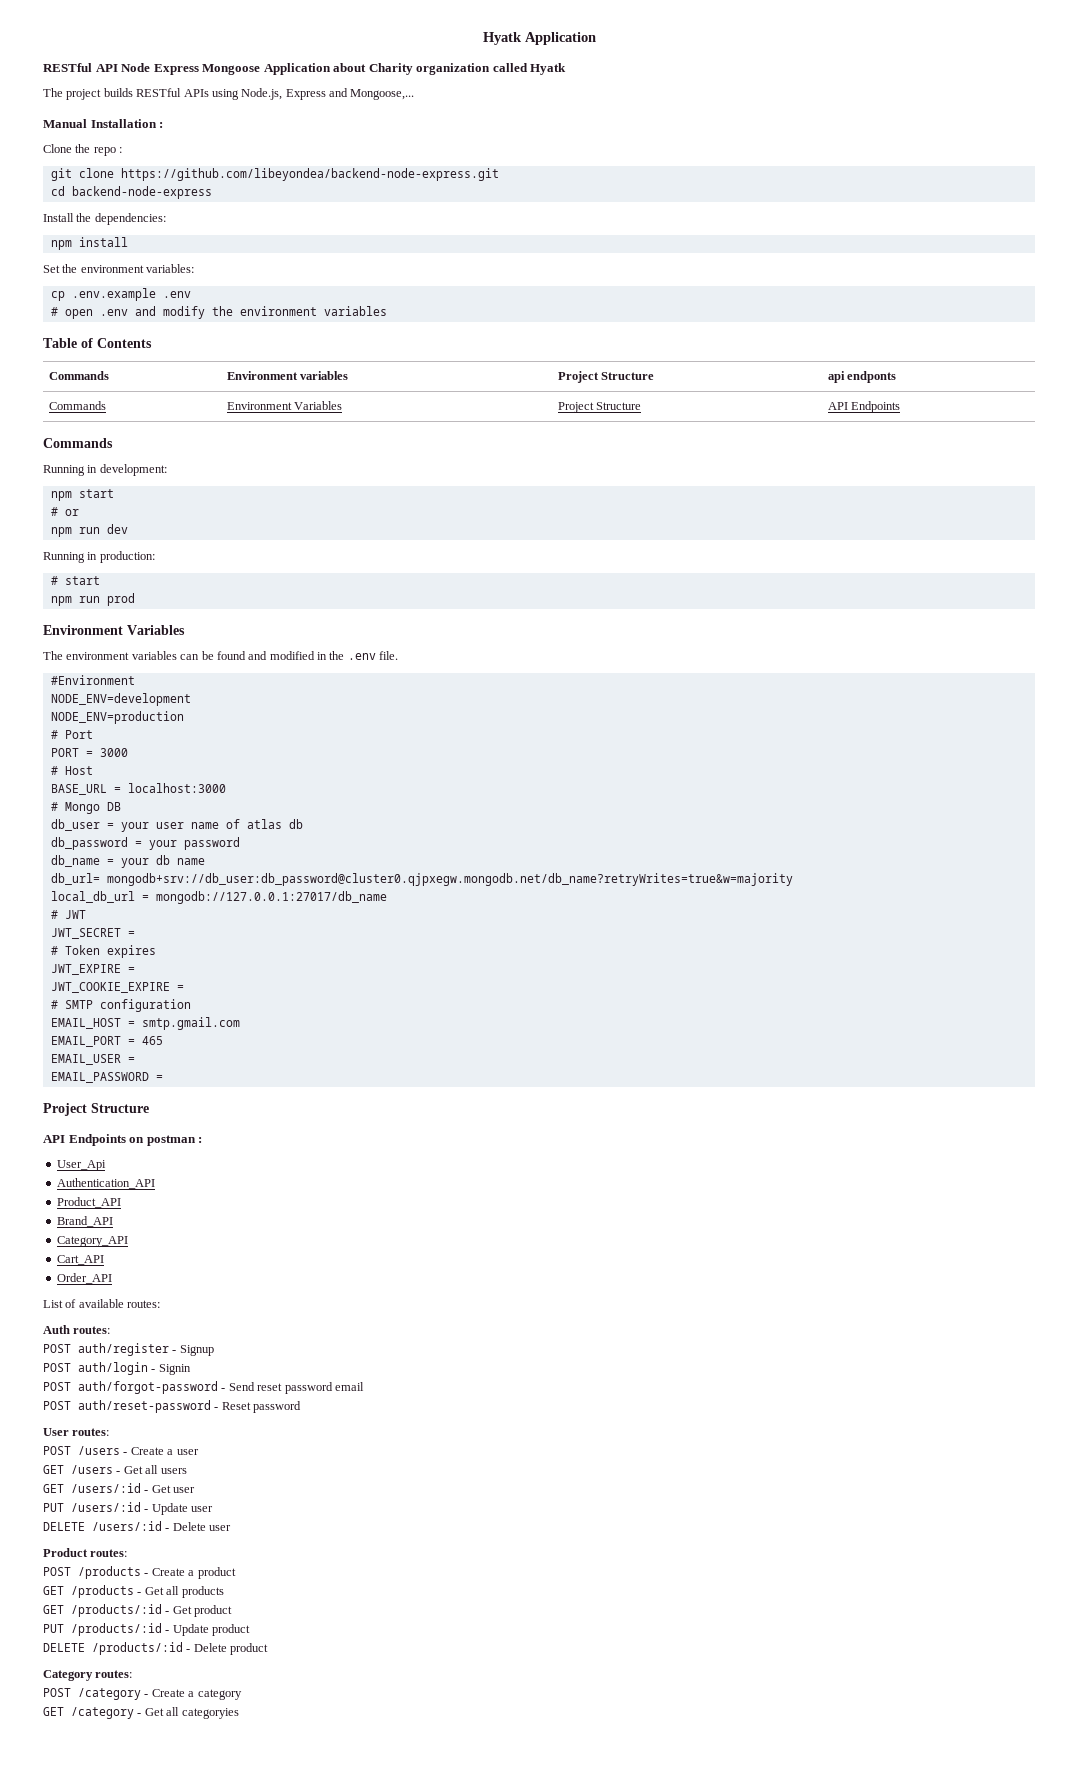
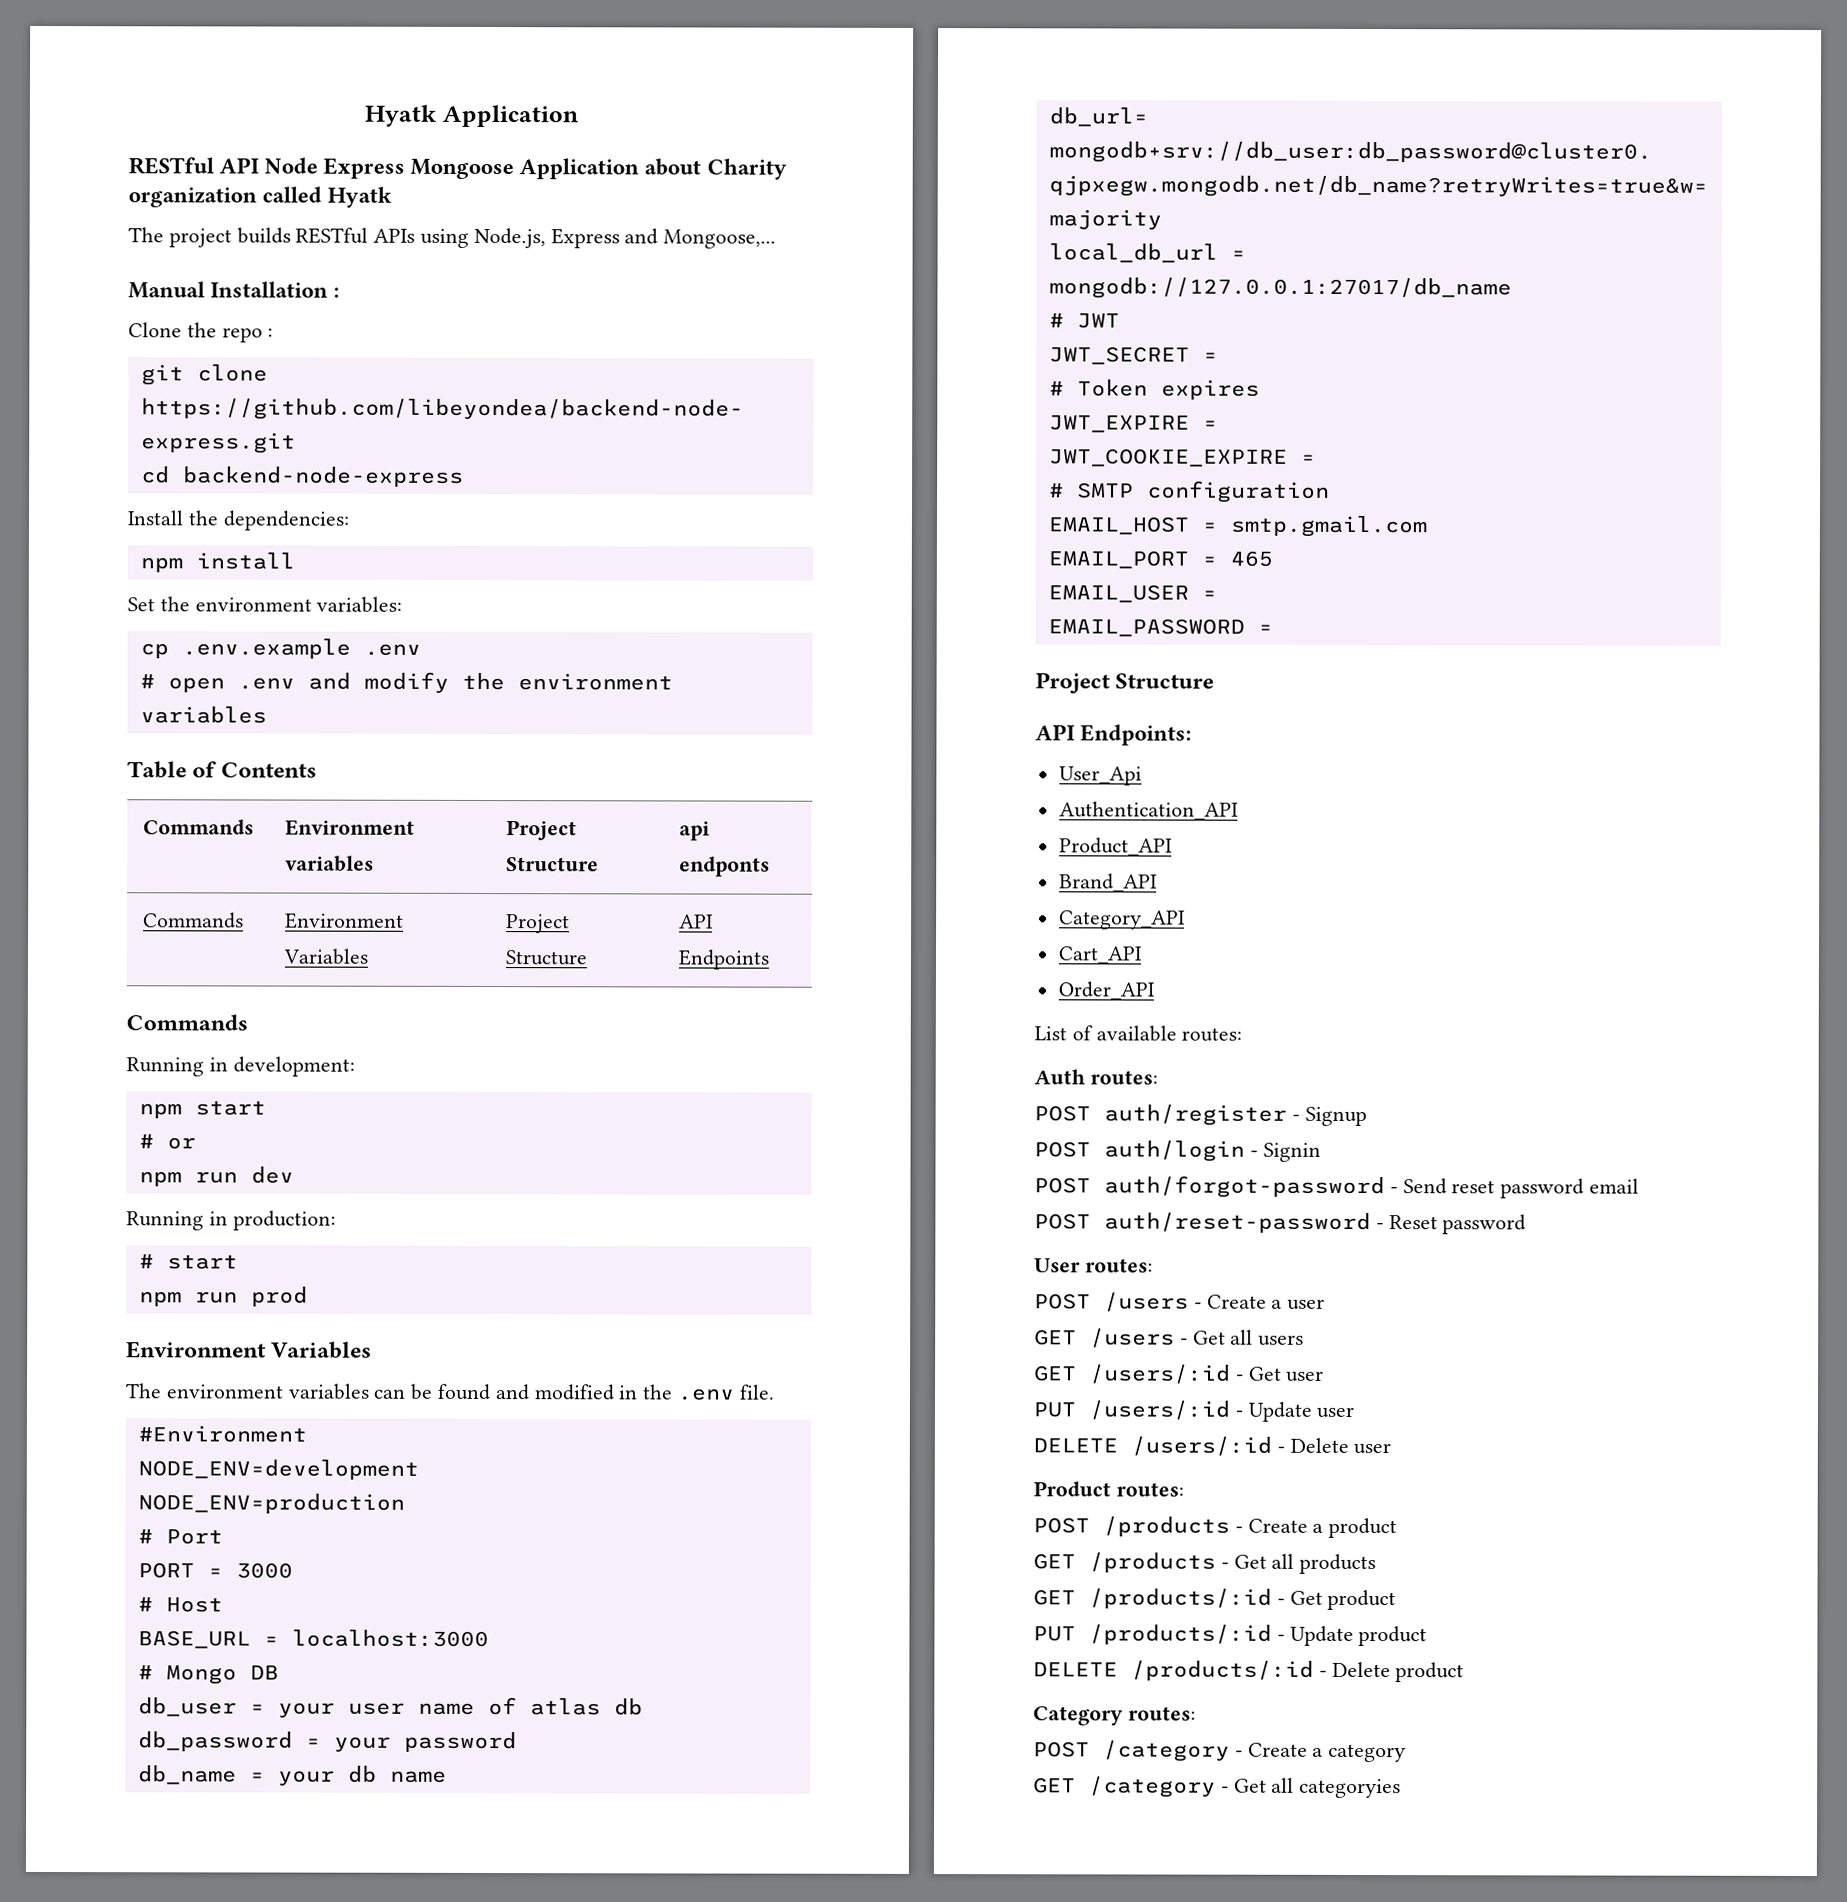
- API Endpoints on postman :
+ API Endpoints:

